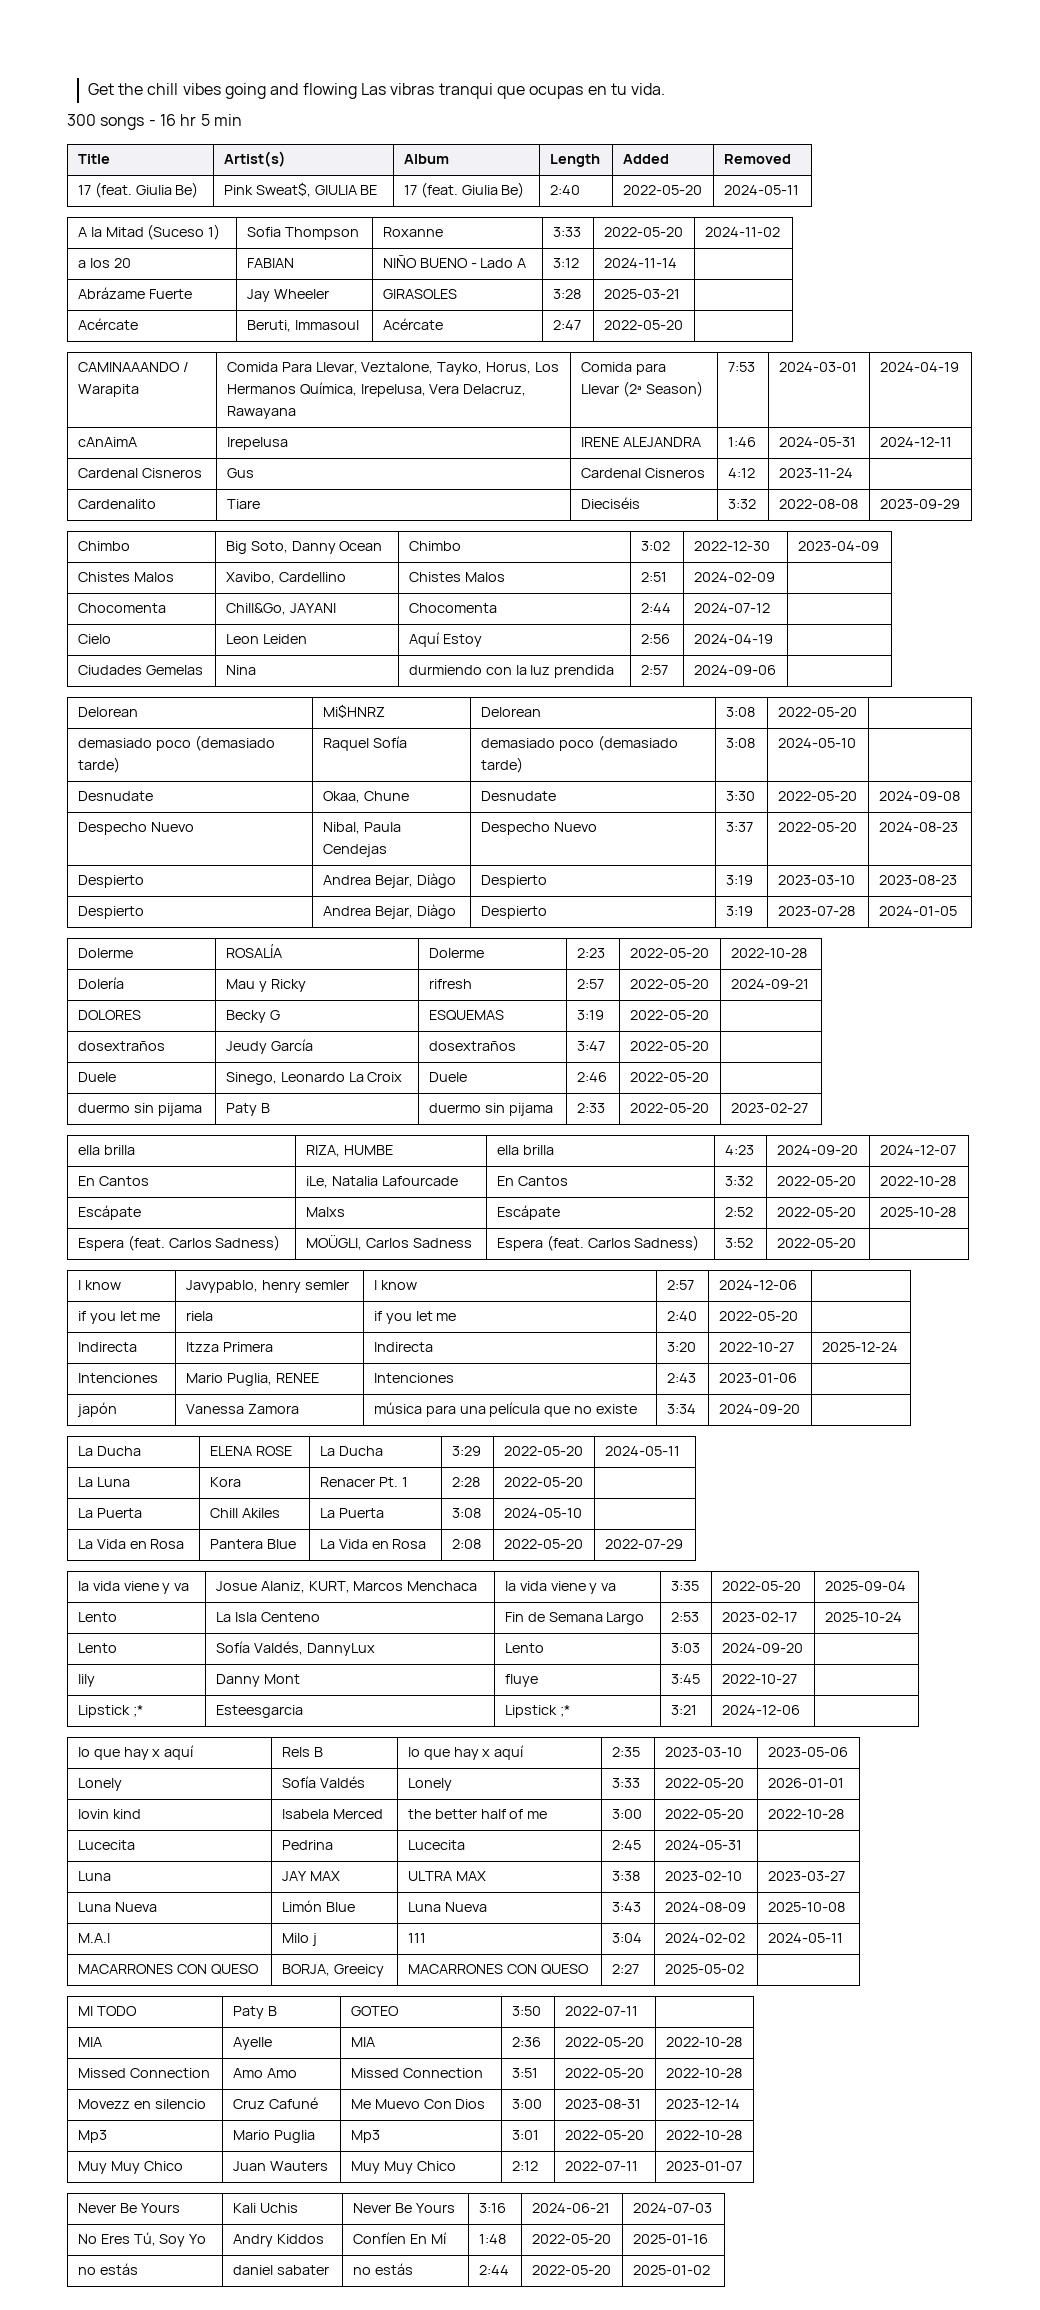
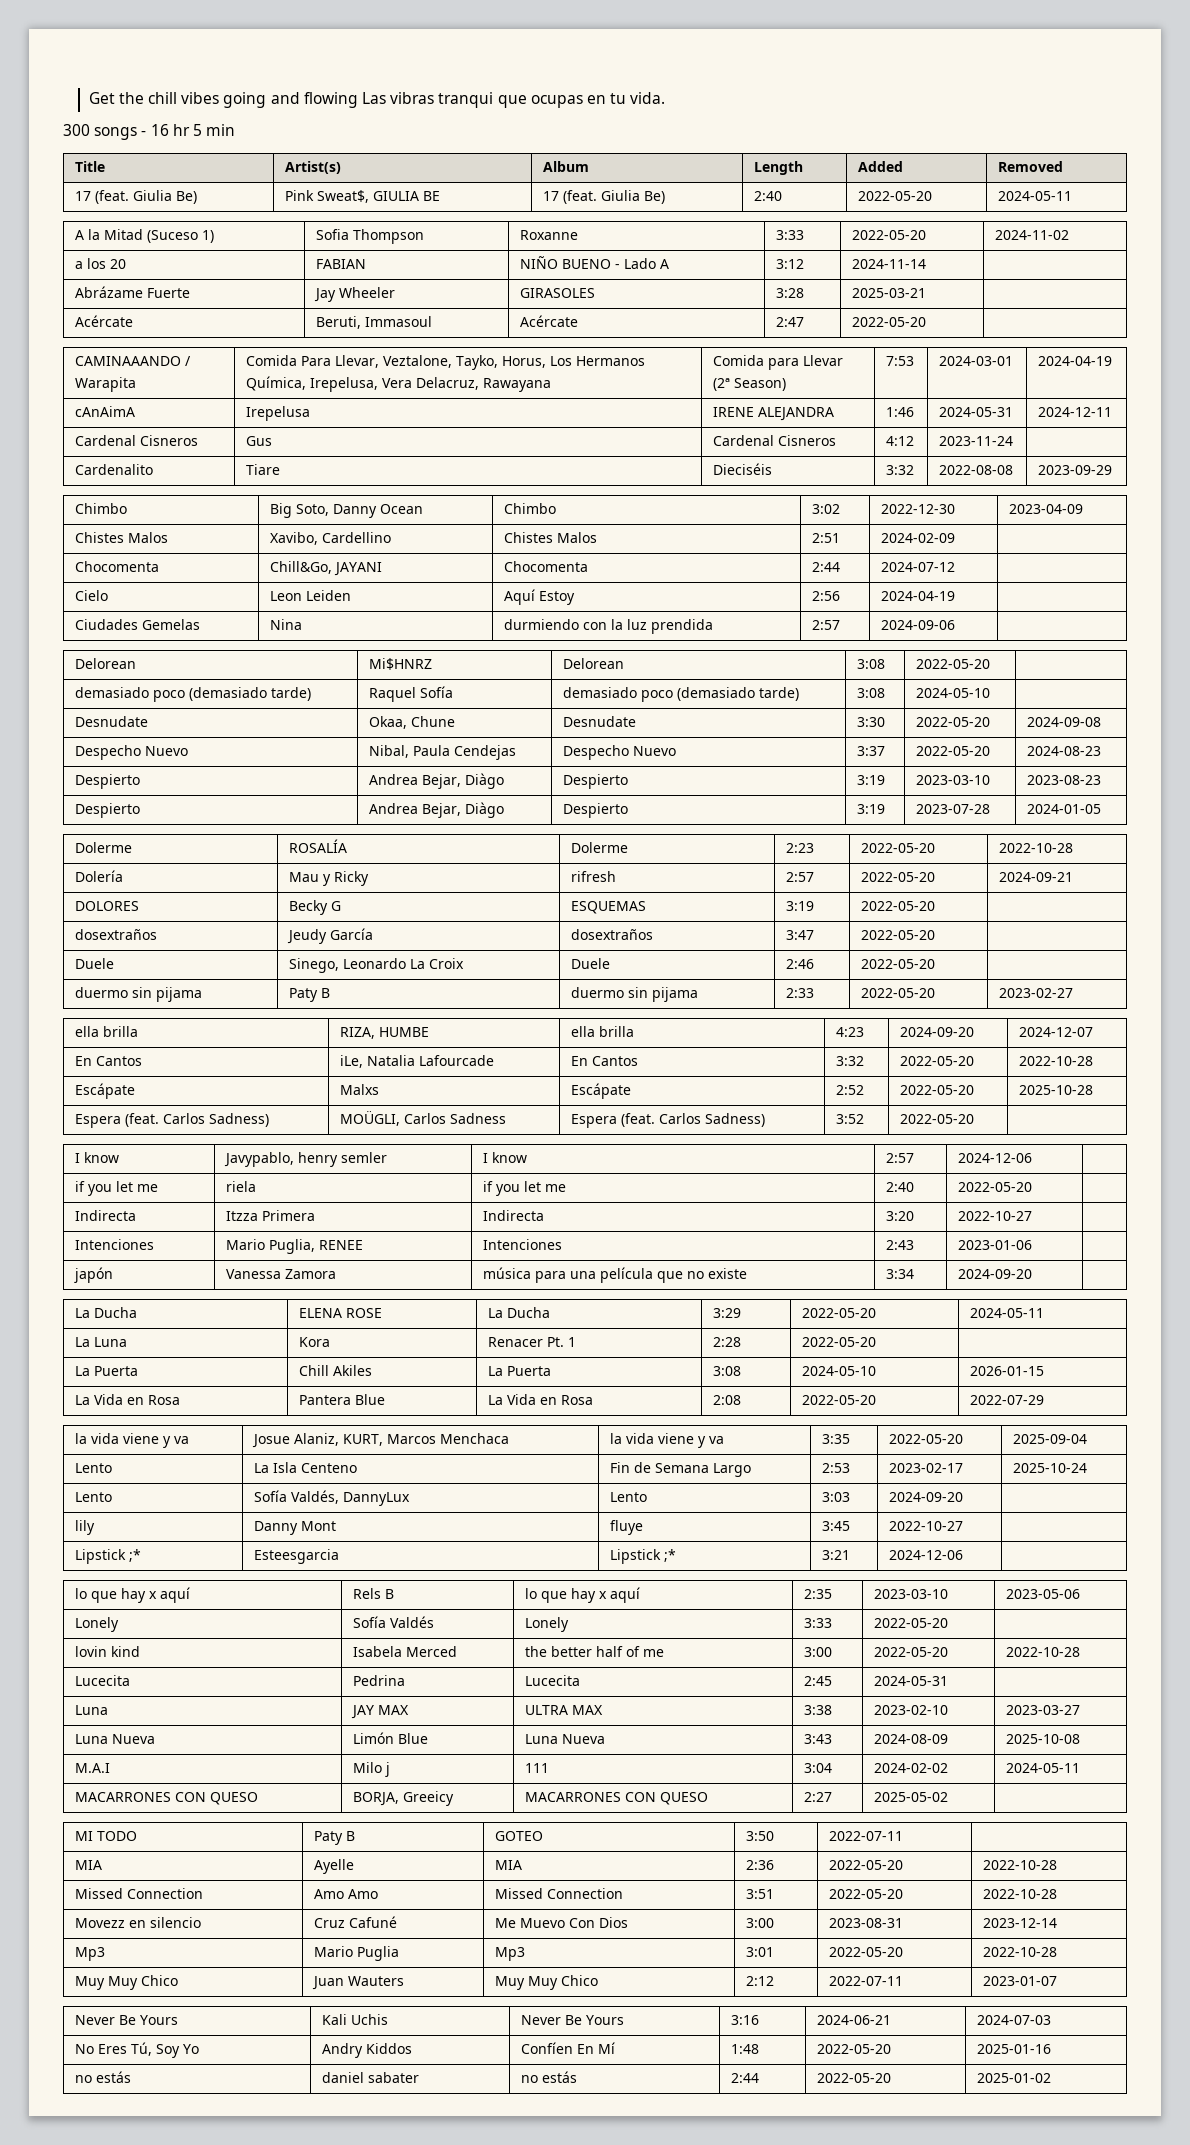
- Indirecta | Itzza Primera | Indirecta | 3:20 | 2022-10-27 | 2025-12-24
+ Indirecta | Itzza Primera | Indirecta | 3:20 | 2022-10-27 |
- La Puerta | Chill Akiles | La Puerta | 3:08 | 2024-05-10 |
+ La Puerta | Chill Akiles | La Puerta | 3:08 | 2024-05-10 | 2026-01-15
- Lonely | Sofía Valdés | Lonely | 3:33 | 2022-05-20 | 2026-01-01
+ Lonely | Sofía Valdés | Lonely | 3:33 | 2022-05-20 |

